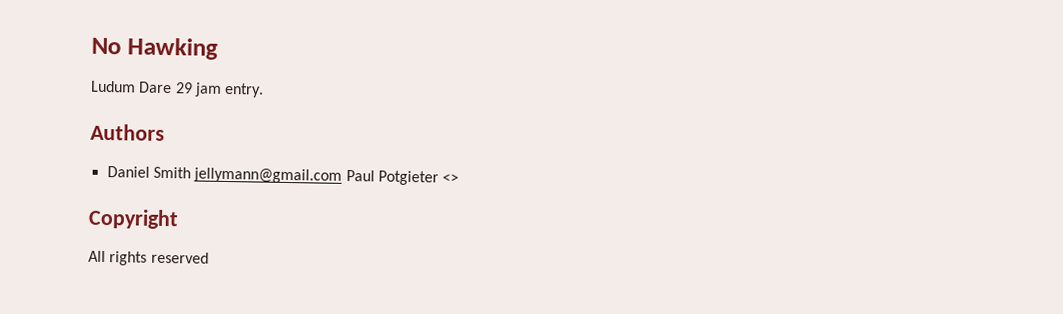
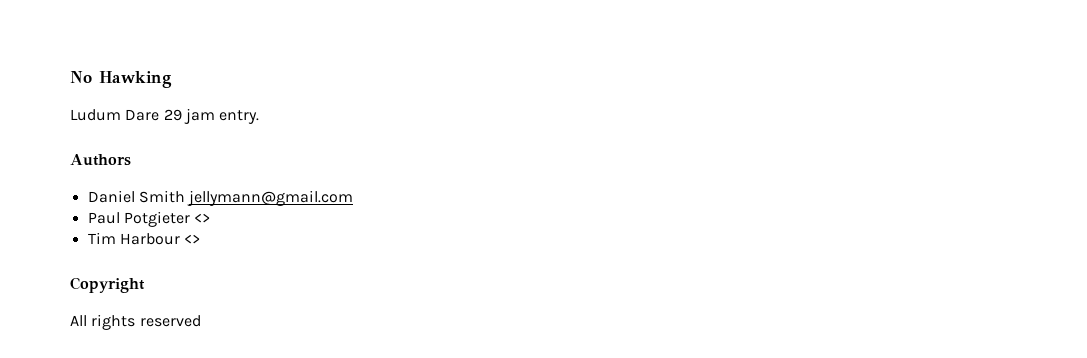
- Daniel Smith jellymann@gmail.com Paul Potgieter <>
+ Daniel Smith jellymann@gmail.com
+ Paul Potgieter <>
+ Tim Harbour <>

